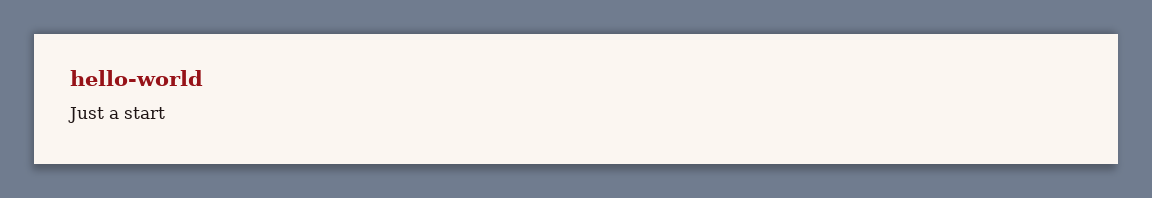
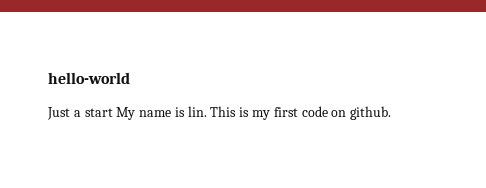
- Just a start
+ Just a start My name is lin. This is my first code on github.

